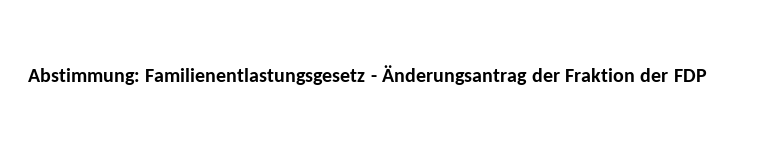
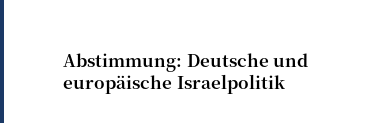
- Abstimmung: Familienentlastungsgesetz - Änderungsantrag der Fraktion der FDP
+ Abstimmung: Deutsche und europäische Israelpolitik

